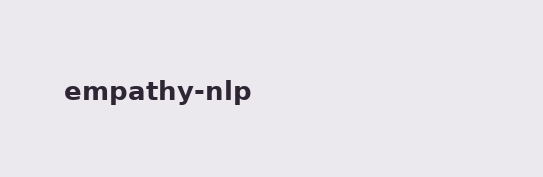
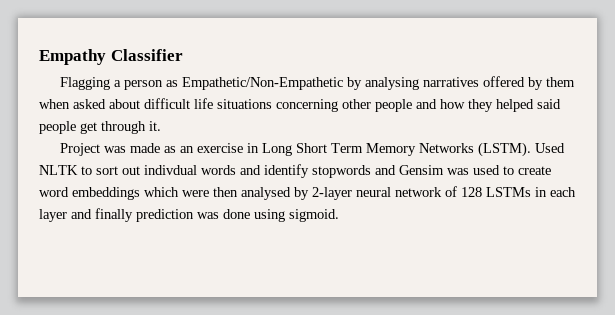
- empathy-nlp
+ Empathy Classifier
+ Flagging a person as Empathetic/Non-Empathetic by analysing narratives offered by them when asked about difficult life situations concerning other people and how they helped said people get through it.
+ Project was made as an exercise in Long Short Term Memory Networks (LSTM). Used NLTK to sort out indivdual words and identify stopwords and Gensim was used to create word embeddings which were then analysed by 2-layer neural network of 128 LSTMs in each layer and finally prediction was done using sigmoid.

